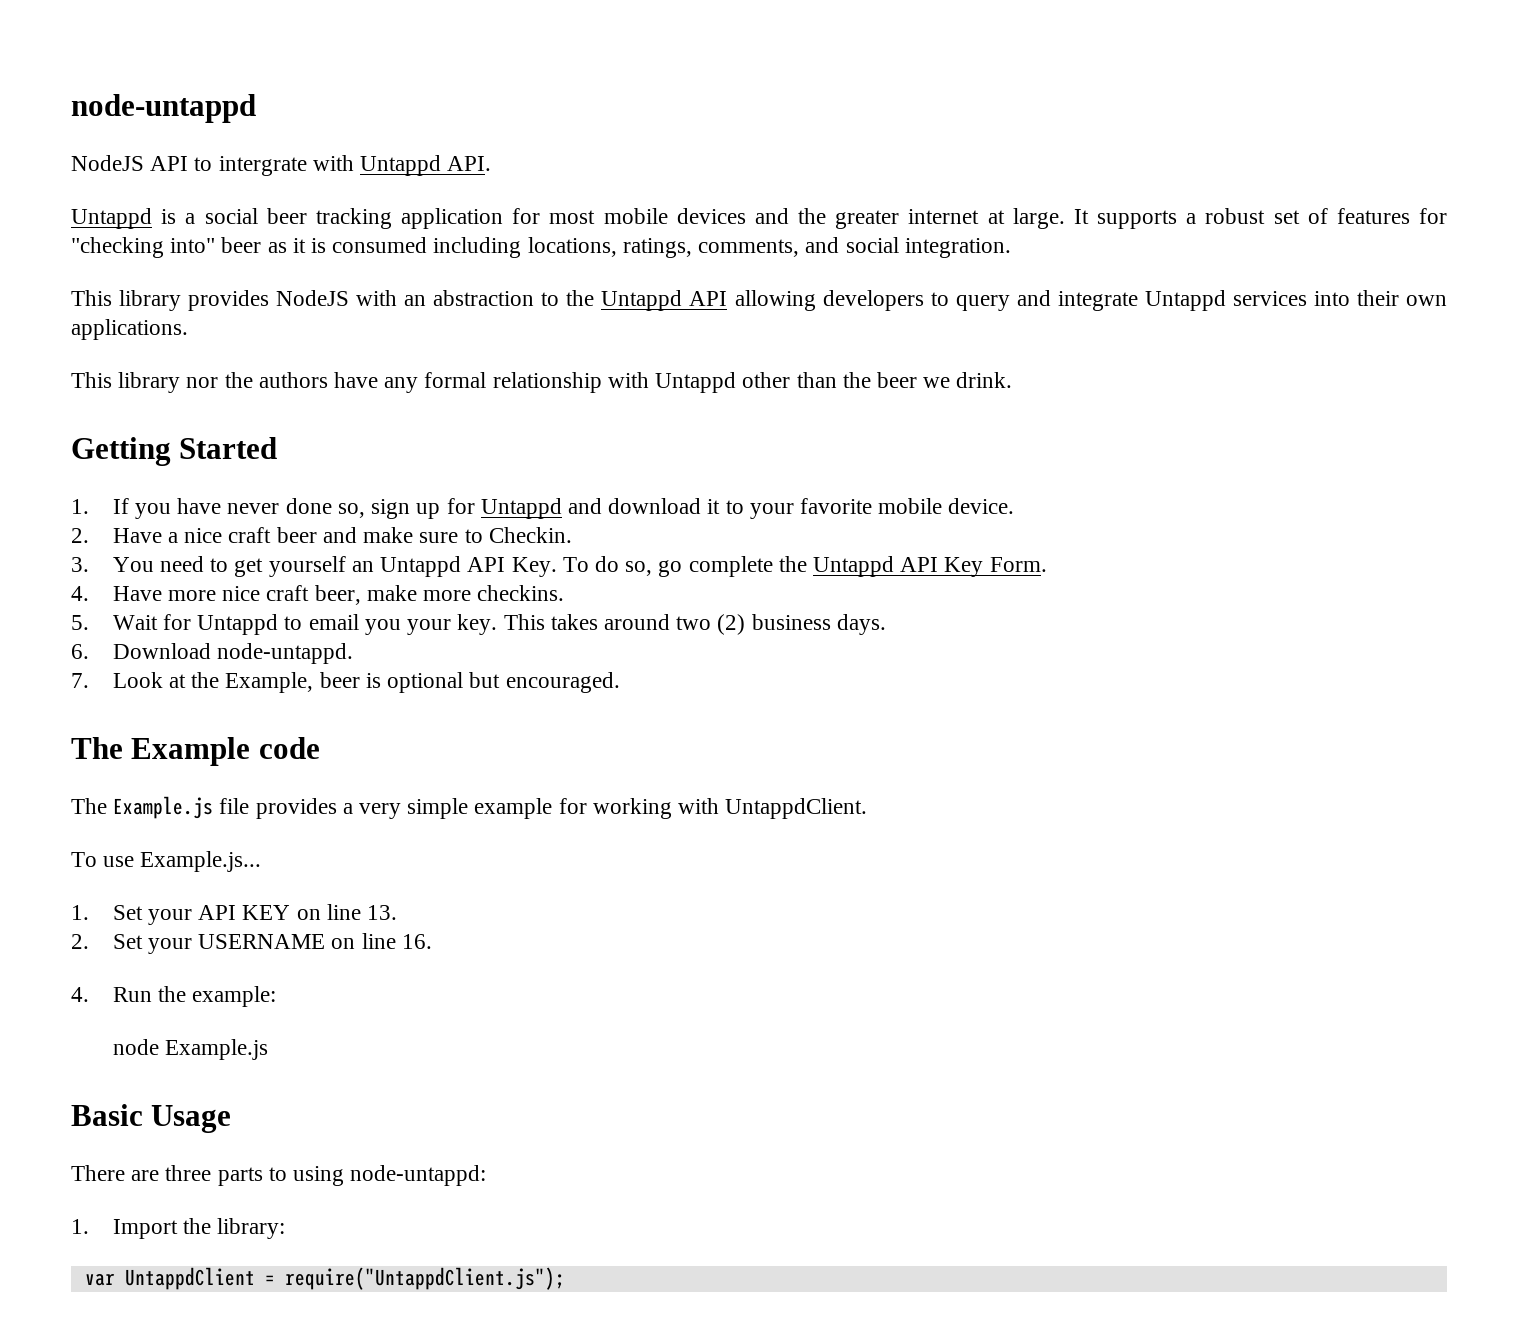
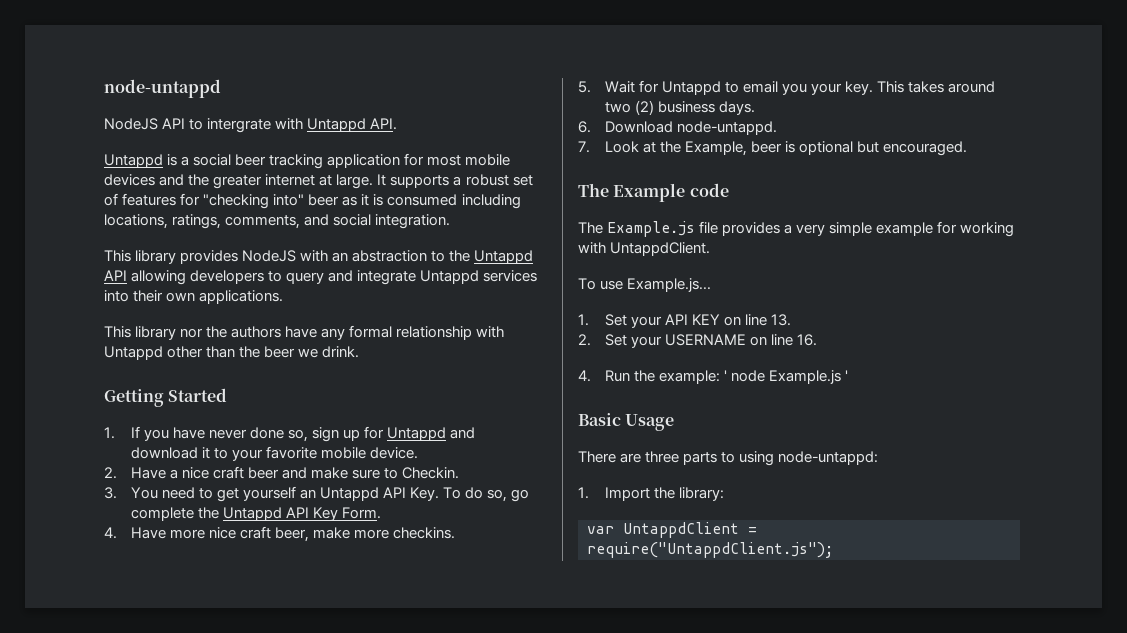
- 4. Run the example:
- node Example.js
+ 4. Run the example: ' node Example.js '

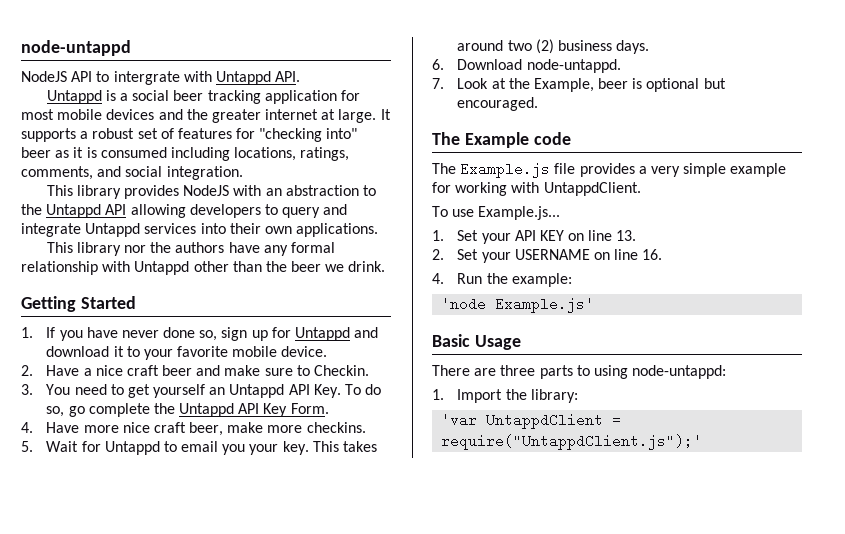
- 4. Run the example: ' node Example.js '
+ 4. Run the example:
+ 'node Example.js'
- var UntappdClient = require("UntappdClient.js");
+ 'var UntappdClient = require("UntappdClient.js");'

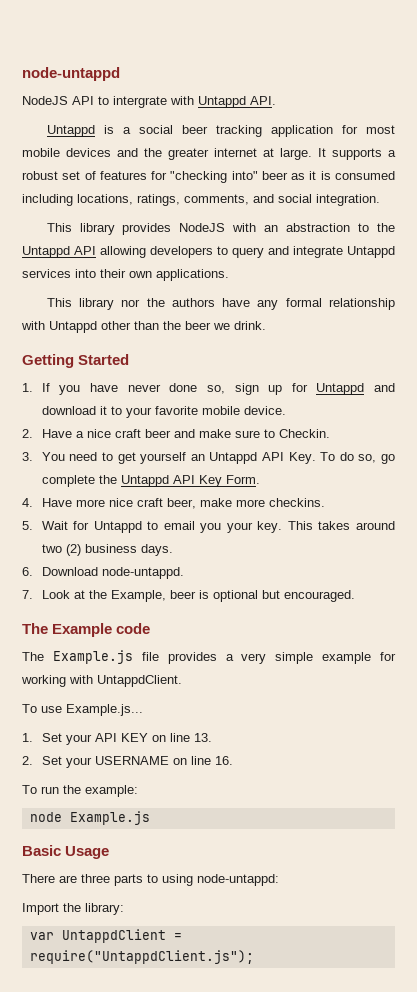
- 4. Run the example:
+ To run the example:
- 'node Example.js'
+ node Example.js
- 1. Import the library:
+ Import the library:
- 'var UntappdClient = require("UntappdClient.js");'
+ var UntappdClient = require("UntappdClient.js");

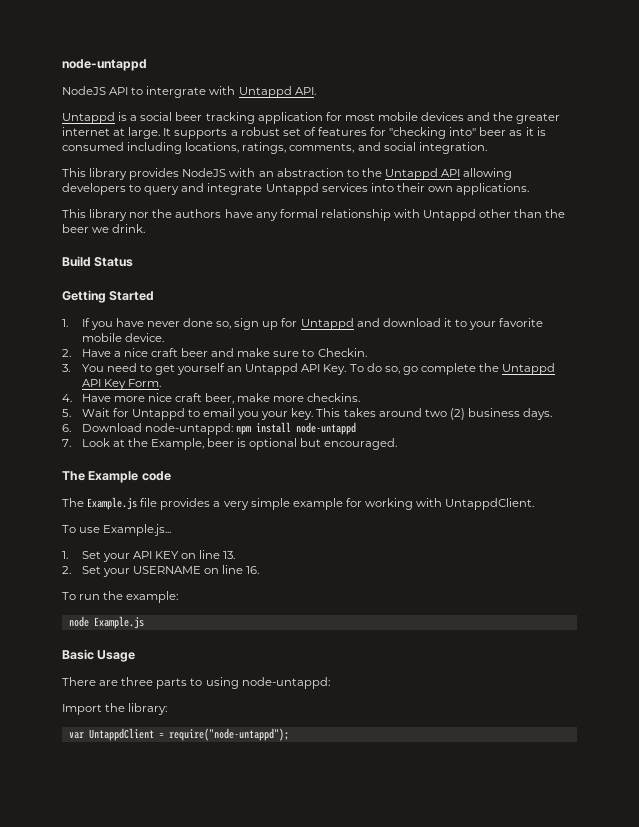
+ Build Status
- 6. Download node-untappd.
+ 6. Download node-untappd: npm install node-untappd
- var UntappdClient = require("UntappdClient.js");
+ var UntappdClient = require("node-untappd");

